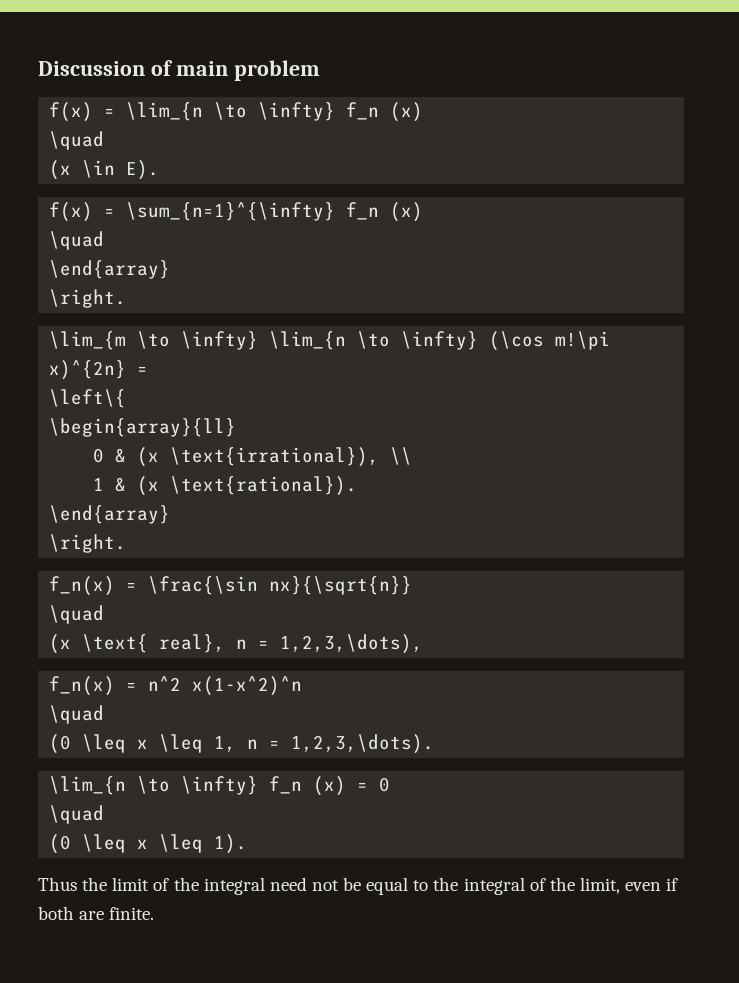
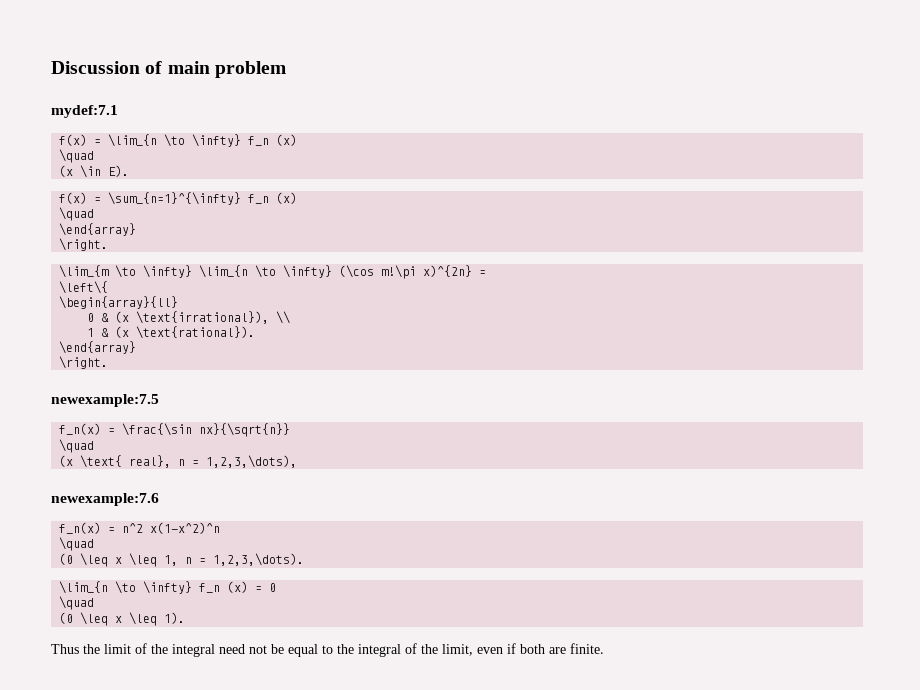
+ mydef:7.1
+ newexample:7.5
+ newexample:7.6

